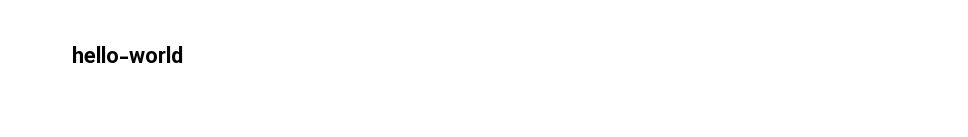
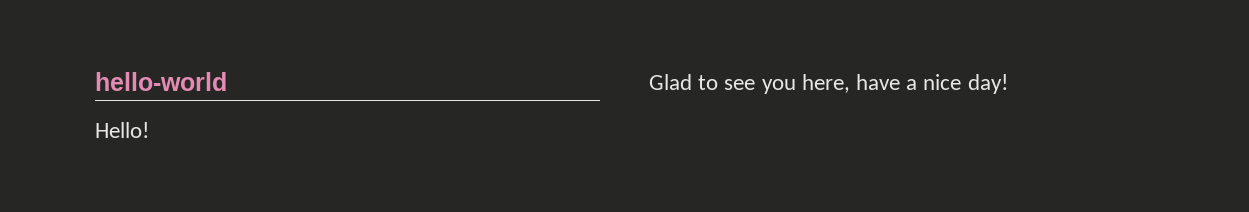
+ Hello!
+ Glad to see you here, have a nice day!

